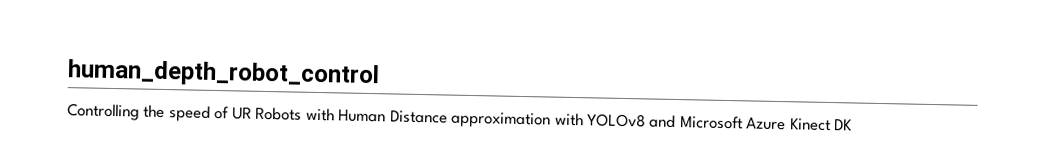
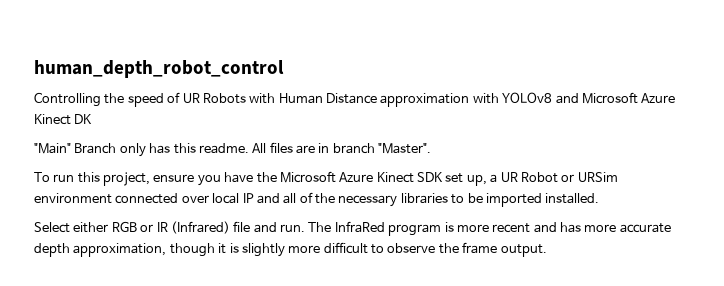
+ "Main" Branch only has this readme. All files are in branch "Master".
+ To run this project, ensure you have the Microsoft Azure Kinect SDK set up, a UR Robot or URSim environment connected over local IP and all of the necessary libraries to be imported installed.
+ Select either RGB or IR (Infrared) file and run. The InfraRed program is more recent and has more accurate depth approximation, though it is slightly more difficult to observe the frame output.

